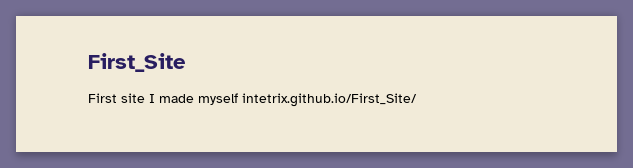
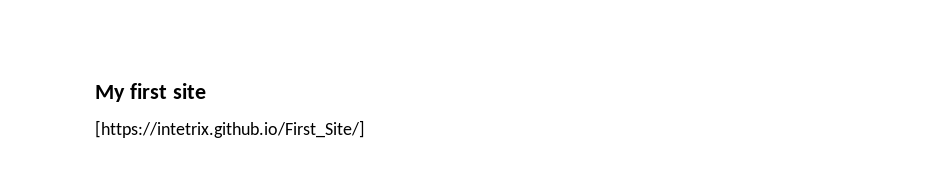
- First_Site
- First site I made myself intetrix.github.io/First_Site/
+ My first site
+ [https://intetrix.github.io/First_Site/]

